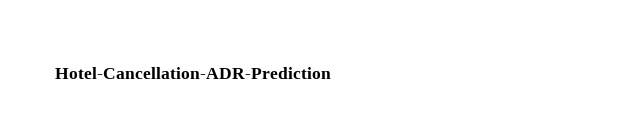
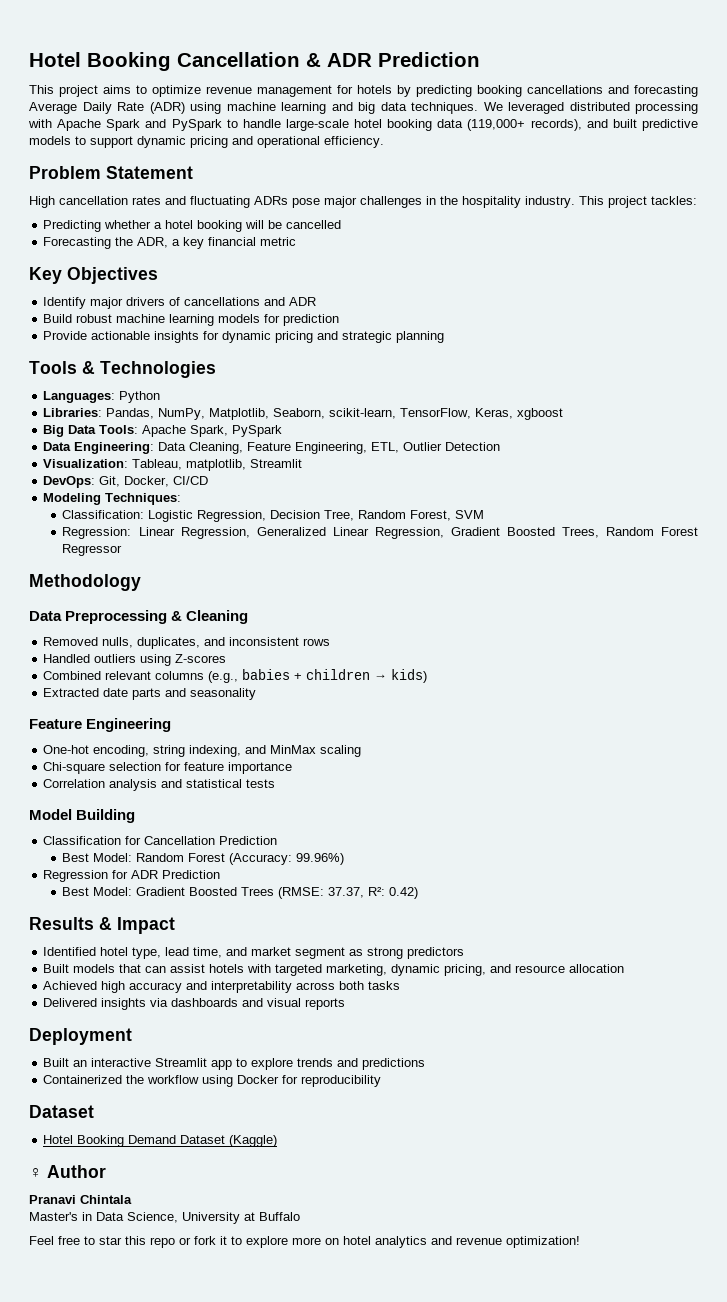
- Hotel-Cancellation-ADR-Prediction
+ Hotel Booking Cancellation & ADR Prediction
+ This project aims to optimize revenue management for hotels by predicting booking cancellations and forecasting Average Daily Rate (ADR) using machine learning and big data techniques. We leveraged distributed processing with Apache Spark and PySpark to handle large-scale hotel booking data (119,000+ records), and built predictive models to support dynamic pricing and operational efficiency.
+ Problem Statement
+ High cancellation rates and fluctuating ADRs pose major challenges in the hospitality industry. This project tackles:
+ Predicting whether a hotel booking will be cancelled
+ Forecasting the ADR, a key financial metric
+ Key Objectives
+ Identify major drivers of cancellations and ADR
+ Build robust machine learning models for prediction
+ Provide actionable insights for dynamic pricing and strategic planning
+ Tools & Technologies
+ Languages: Python
+ Libraries: Pandas, NumPy, Matplotlib, Seaborn, scikit-learn, TensorFlow, Keras, xgboost
+ Big Data Tools: Apache Spark, PySpark
+ Data Engineering: Data Cleaning, Feature Engineering, ETL, Outlier Detection
+ Visualization: Tableau, matplotlib, Streamlit
+ DevOps: Git, Docker, CI/CD
+ Modeling Techniques:
+ Classification: Logistic Regression, Decision Tree, Random Forest, SVM
+ Regression: Linear Regression, Generalized Linear Regression, Gradient Boosted Trees, Random Forest Regressor
+ Methodology
+ Data Preprocessing & Cleaning
+ Removed nulls, duplicates, and inconsistent rows
+ Handled outliers using Z-scores
+ Combined relevant columns (e.g., babies + children → kids)
+ Extracted date parts and seasonality
+ Feature Engineering
+ One-hot encoding, string indexing, and MinMax scaling
+ Chi-square selection for feature importance
+ Correlation analysis and statistical tests
+ Model Building
+ Classification for Cancellation Prediction
+ Best Model: Random Forest (Accuracy: 99.96%)
+ Regression for ADR Prediction
+ Best Model: Gradient Boosted Trees (RMSE: 37.37, R²: 0.42)
+ Results & Impact
+ Identified hotel type, lead time, and market segment as strong predictors
+ Built models that can assist hotels with targeted marketing, dynamic pricing, and resource allocation
+ Achieved high accuracy and interpretability across both tasks
+ Delivered insights via dashboards and visual reports
+ Deployment
+ Built an interactive Streamlit app to explore trends and predictions
+ Containerized the workflow using Docker for reproducibility
+ Dataset
+ Hotel Booking Demand Dataset (Kaggle)
+ ♀ Author
+ Pranavi Chintala
+ Master's in Data Science, University at Buffalo
+ Feel free to star this repo or fork it to explore more on hotel analytics and revenue optimization!

